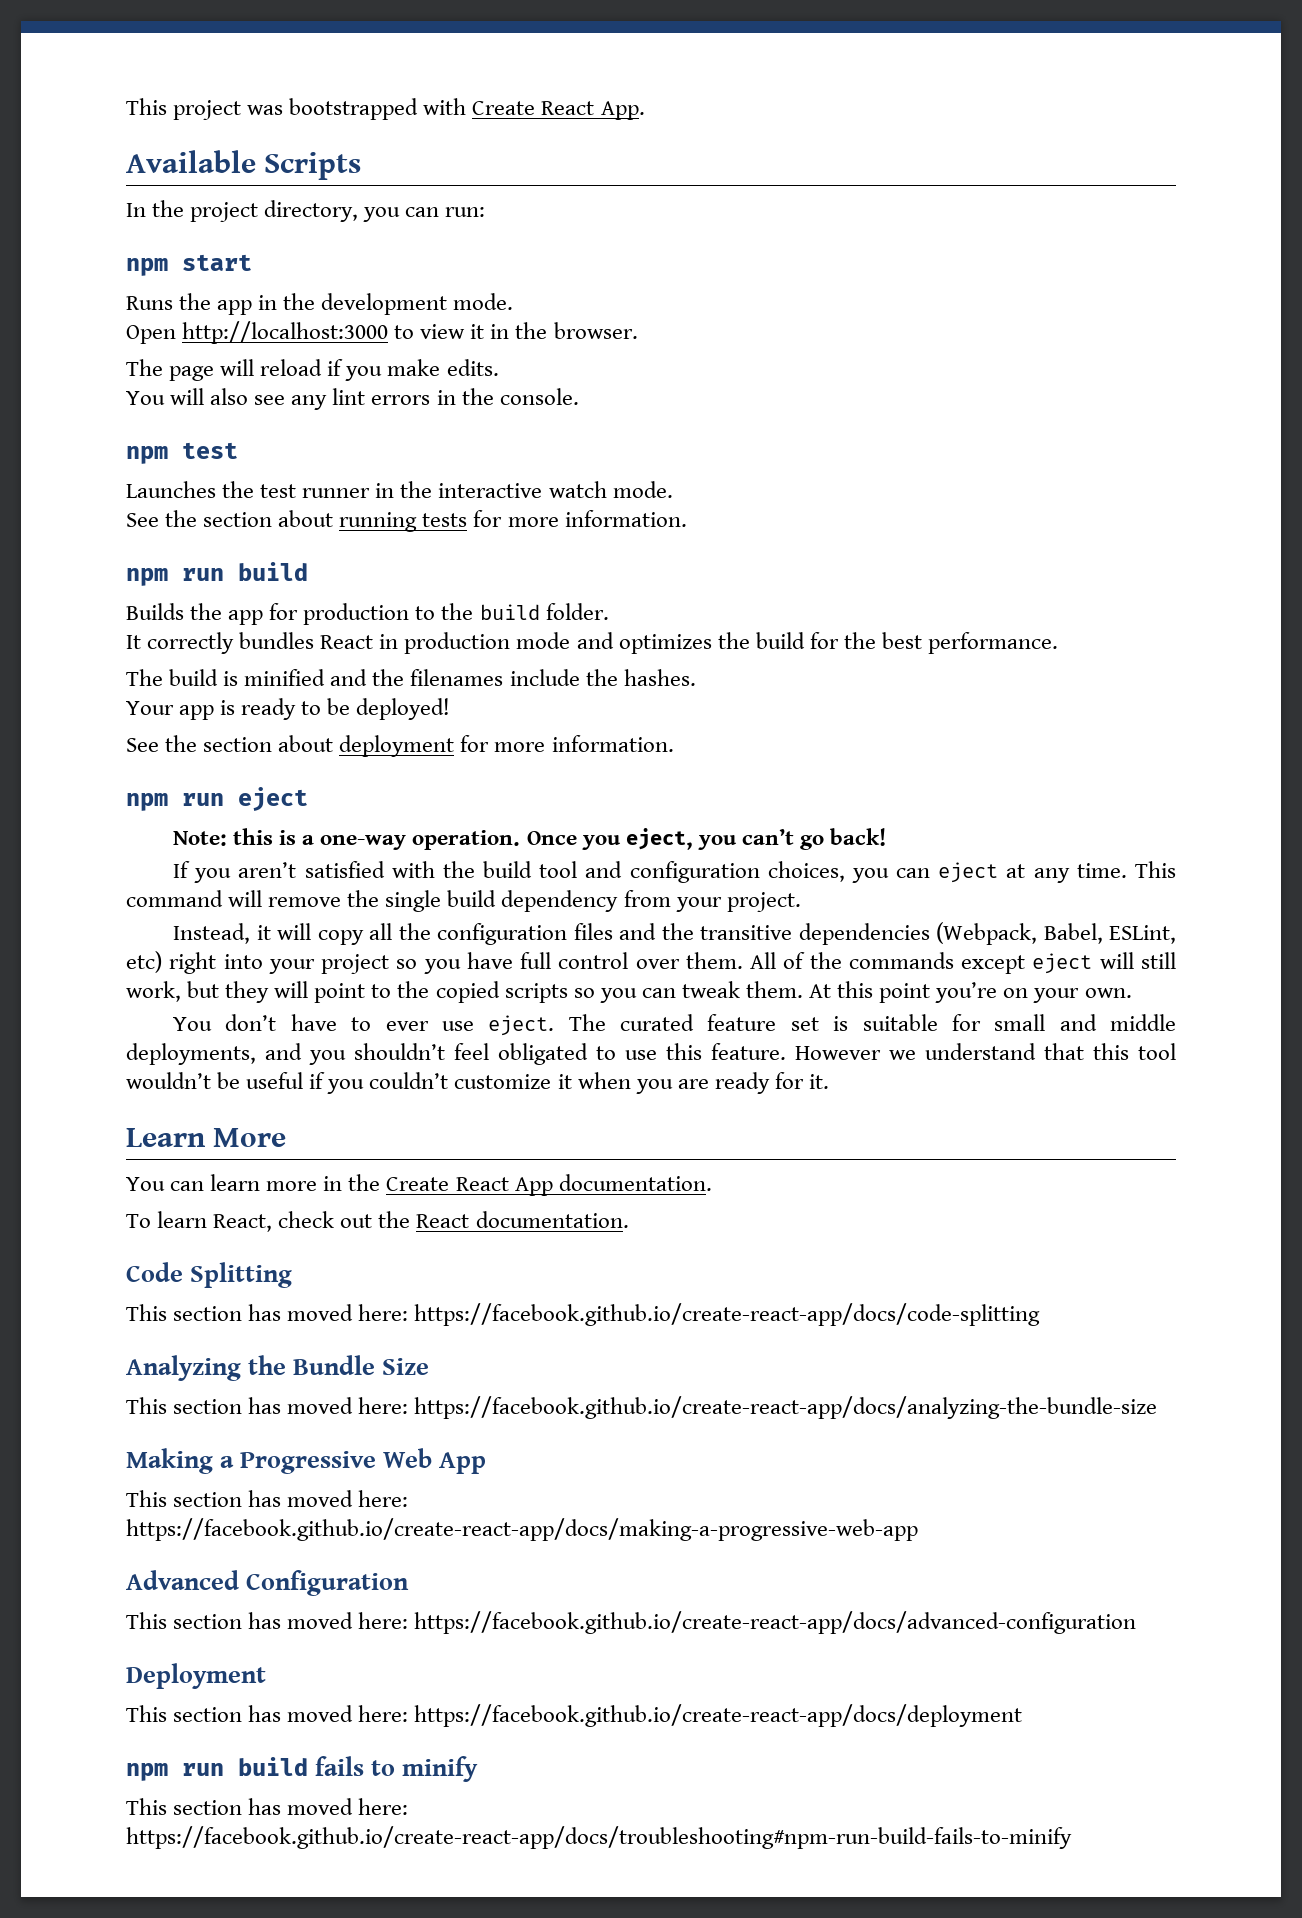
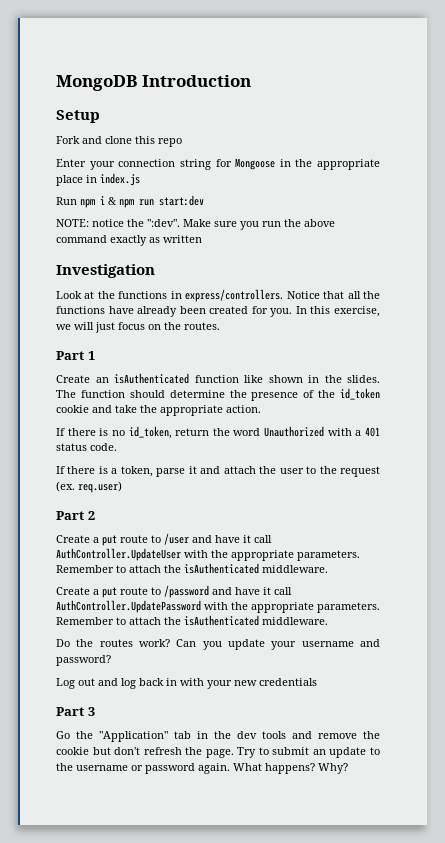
- This project was bootstrapped with Create React App.
- Available Scripts
- In the project directory, you can run:
- npm start
- Runs the app in the development mode.
- Open http://localhost:3000 to view it in the browser.
- The page will reload if you make edits.
- You will also see any lint errors in the console.
- npm test
- Launches the test runner in the interactive watch mode.
- See the section about running tests for more information.
- npm run build
- Builds the app for production to the build folder.
- It correctly bundles React in production mode and optimizes the build for the best performance.
- The build is minified and the filenames include the hashes.
- Your app is ready to be deployed!
- See the section about deployment for more information.
- npm run eject
- Note: this is a one-way operation. Once you eject, you can’t go back!
- If you aren’t satisfied with the build tool and configuration choices, you can eject at any time. This command will remove the single build dependency from your project.
- Instead, it will copy all the configuration files and the transitive dependencies (Webpack, Babel, ESLint, etc) right into your project so you have full control over them. All of the commands except eject will still work, but they will point to the copied scripts so you can tweak them. At this point you’re on your own.
- You don’t have to ever use eject. The curated feature set is suitable for small and middle deployments, and you shouldn’t feel obligated to use this feature. However we understand that this tool wouldn’t be useful if you couldn’t customize it when you are ready for it.
- Learn More
- You can learn more in the Create React App documentation.
- To learn React, check out the React documentation.
- Code Splitting
- This section has moved here: https://facebook.github.io/create-react-app/docs/code-splitting
- Analyzing the Bundle Size
- This section has moved here: https://facebook.github.io/create-react-app/docs/analyzing-the-bundle-size
- Making a Progressive Web App
- This section has moved here: https://facebook.github.io/create-react-app/docs/making-a-progressive-web-app
- Advanced Configuration
- This section has moved here: https://facebook.github.io/create-react-app/docs/advanced-configuration
- Deployment
- This section has moved here: https://facebook.github.io/create-react-app/docs/deployment
- npm run build fails to minify
- This section has moved here: https://facebook.github.io/create-react-app/docs/troubleshooting#npm-run-build-fails-to-minify
+ MongoDB Introduction
+ Setup
+ Fork and clone this repo
+ Enter your connection string for Mongoose in the appropriate place in index.js
+ Run npm i & npm run start:dev
+ NOTE: notice the ":dev". Make sure you run the above command exactly as written
+ Investigation
+ Look at the functions in express/controllers. Notice that all the functions have already been created for you. In this exercise, we will just focus on the routes.
+ Part 1
+ Create an isAuthenticated function like shown in the slides. The function should determine the presence of the id_token cookie and take the appropriate action.
+ If there is no id_token, return the word Unauthorized with a 401 status code.
+ If there is a token, parse it and attach the user to the request (ex. req.user)
+ Part 2
+ Create a put route to /user and have it call AuthController.UpdateUser with the appropriate parameters. Remember to attach the isAuthenticated middleware.
+ Create a put route to /password and have it call AuthController.UpdatePassword with the appropriate parameters. Remember to attach the isAuthenticated middleware.
+ Do the routes work? Can you update your username and password?
+ Log out and log back in with your new credentials
+ Part 3
+ Go the "Application" tab in the dev tools and remove the cookie but don't refresh the page. Try to submit an update to the username or password again. What happens? Why?

